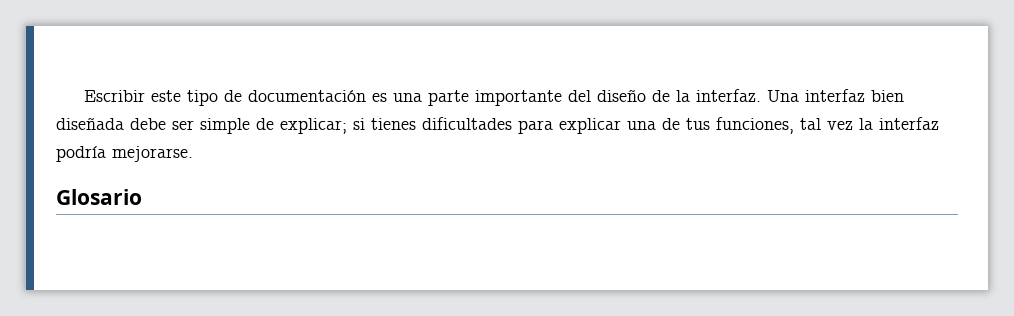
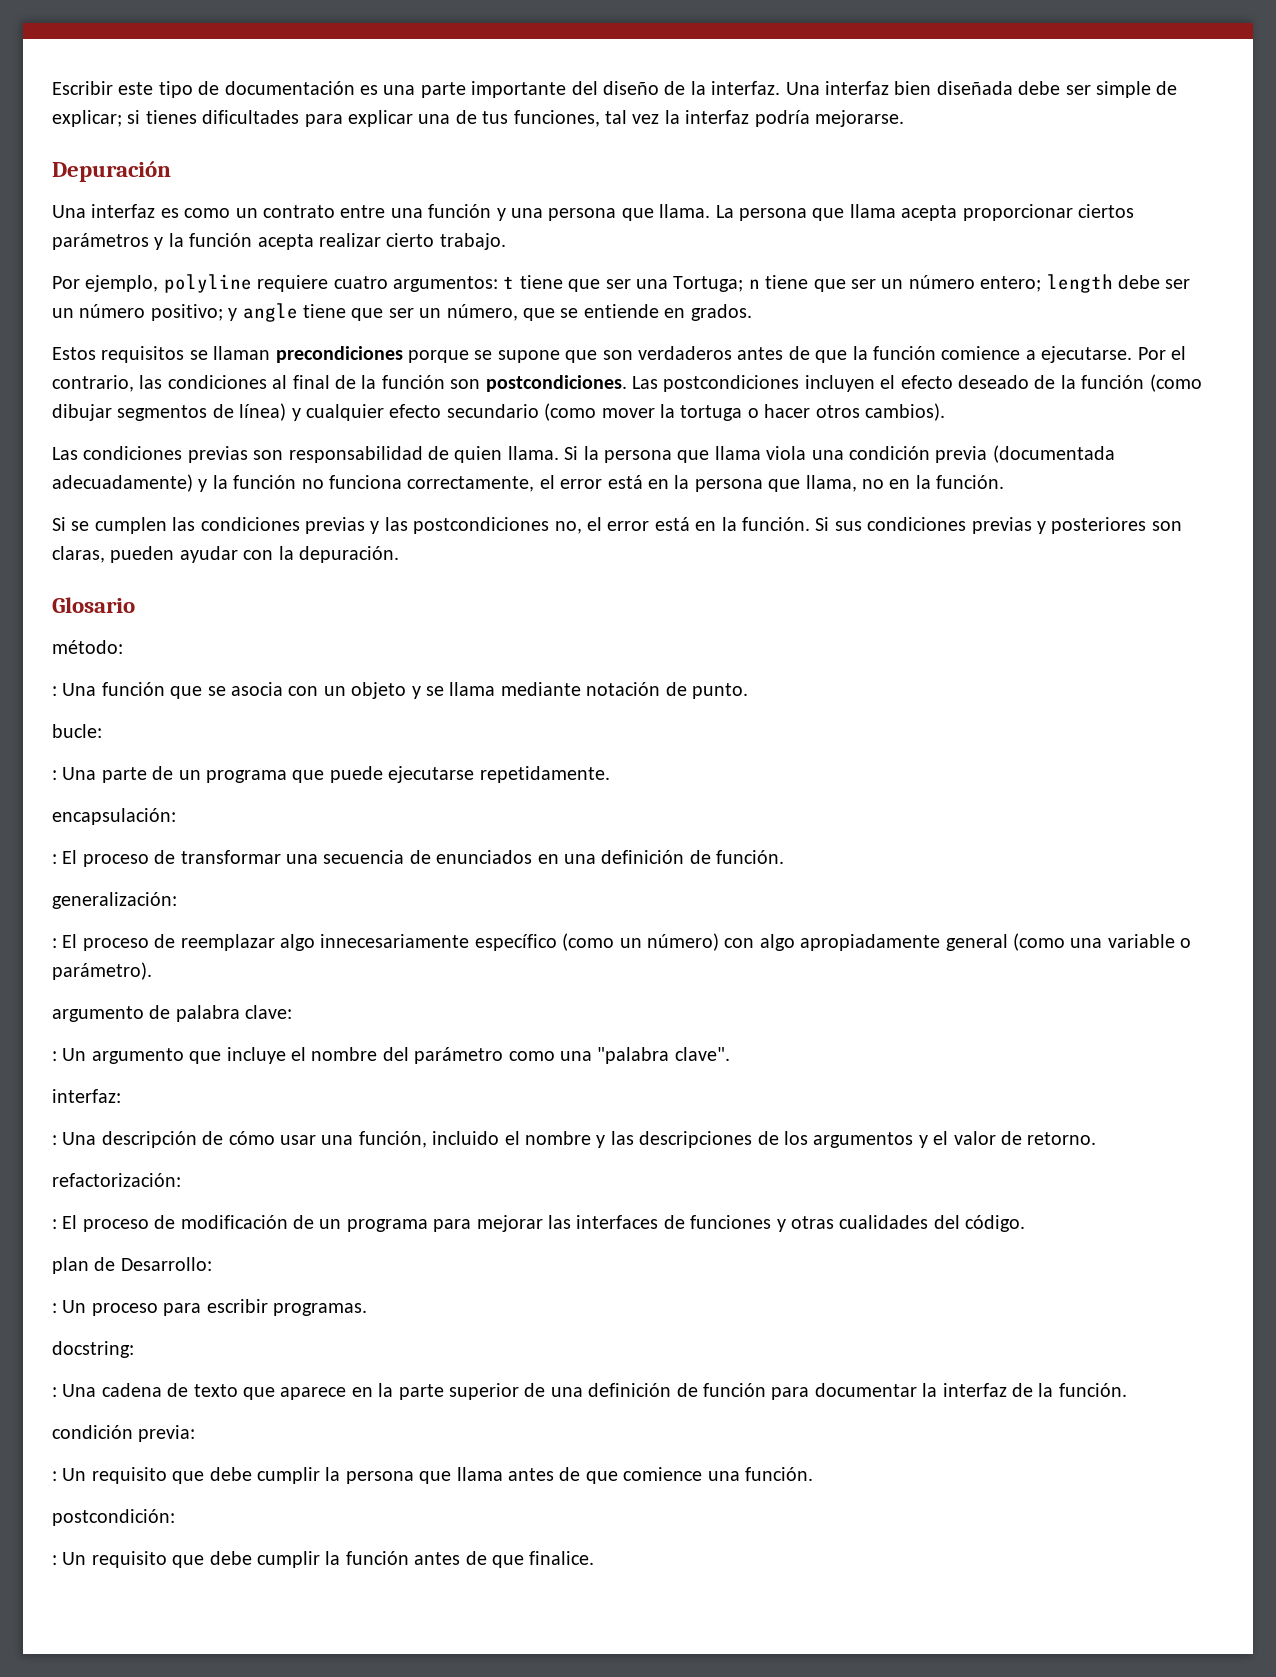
+ Depuración
+ Una interfaz es como un contrato entre una función y una persona que llama. La persona que llama acepta proporcionar ciertos parámetros y la función acepta realizar cierto trabajo.
+ Por ejemplo, polyline requiere cuatro argumentos: t tiene que ser una Tortuga; n tiene que ser un número entero; length debe ser un número positivo; y angle tiene que ser un número, que se entiende en grados.
+ Estos requisitos se llaman precondiciones porque se supone que son verdaderos antes de que la función comience a ejecutarse. Por el contrario, las condiciones al final de la función son postcondiciones. Las postcondiciones incluyen el efecto deseado de la función (como dibujar segmentos de línea) y cualquier efecto secundario (como mover la tortuga o hacer otros cambios).
+ Las condiciones previas son responsabilidad de quien llama. Si la persona que llama viola una condición previa (documentada adecuadamente) y la función no funciona correctamente, el error está en la persona que llama, no en la función.
+ Si se cumplen las condiciones previas y las postcondiciones no, el error está en la función. Si sus condiciones previas y posteriores son claras, pueden ayudar con la depuración.
  Glosario
+ método:
+ : Una función que se asocia con un objeto y se llama mediante notación de punto.
+ bucle:
+ : Una parte de un programa que puede ejecutarse repetidamente.
+ encapsulación:
+ : El proceso de transformar una secuencia de enunciados en una definición de función.
+ generalización:
+ : El proceso de reemplazar algo innecesariamente específico (como un número) con algo apropiadamente general (como una variable o parámetro).
+ argumento de palabra clave:
+ : Un argumento que incluye el nombre del parámetro como una "palabra clave".
+ interfaz:
+ : Una descripción de cómo usar una función, incluido el nombre y las descripciones de los argumentos y el valor de retorno.
+ refactorización:
+ : El proceso de modificación de un programa para mejorar las interfaces de funciones y otras cualidades del código.
+ plan de Desarrollo:
+ : Un proceso para escribir programas.
+ docstring:
+ : Una cadena de texto que aparece en la parte superior de una definición de función para documentar la interfaz de la función.
+ condición previa:
+ : Un requisito que debe cumplir la persona que llama antes de que comience una función.
+ postcondición:
+ : Un requisito que debe cumplir la función antes de que finalice.

